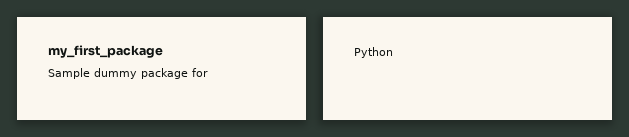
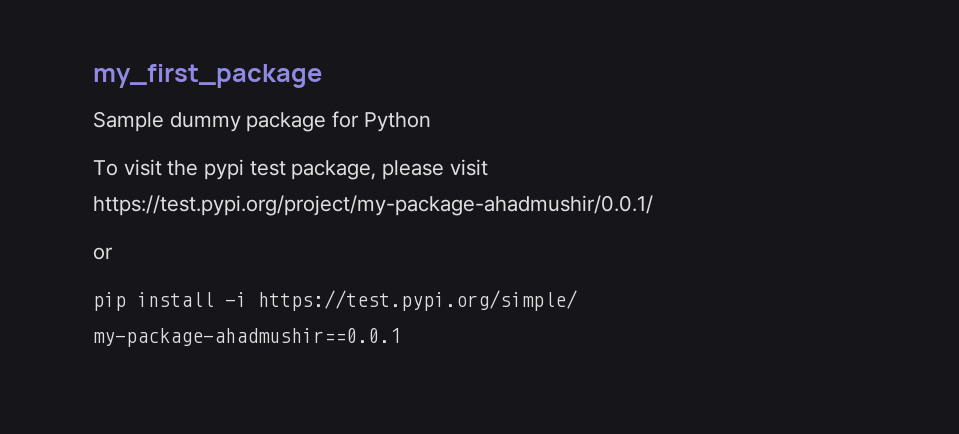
+ To visit the pypi test package, please visit https://test.pypi.org/project/my-package-ahadmushir/0.0.1/
+ or
+ pip install -i https://test.pypi.org/simple/ my-package-ahadmushir==0.0.1

